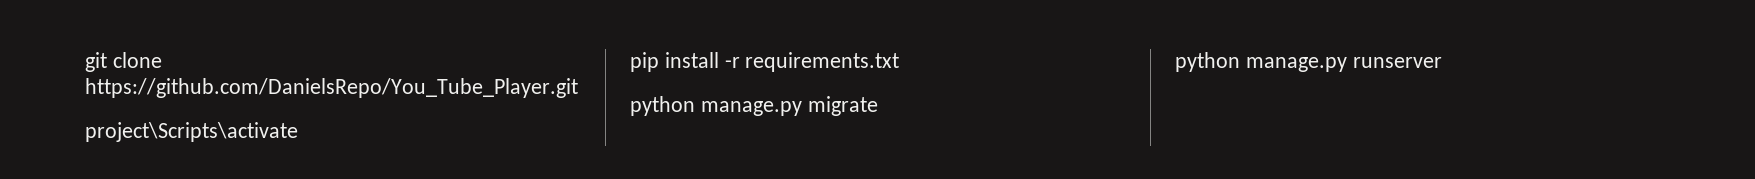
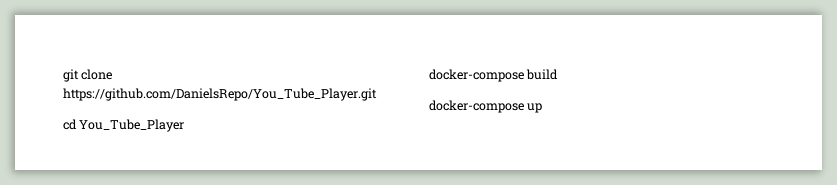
- project\Scripts\activate
- pip install -r requirements.txt
- python manage.py migrate
- python manage.py runserver
+ cd You_Tube_Player
+ docker-compose build
+ docker-compose up

